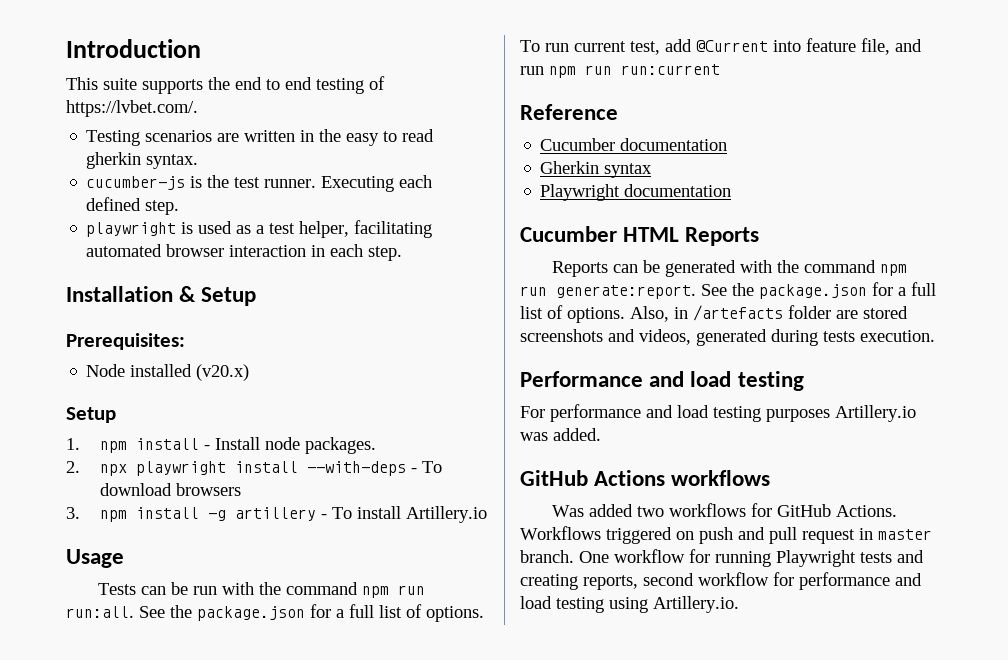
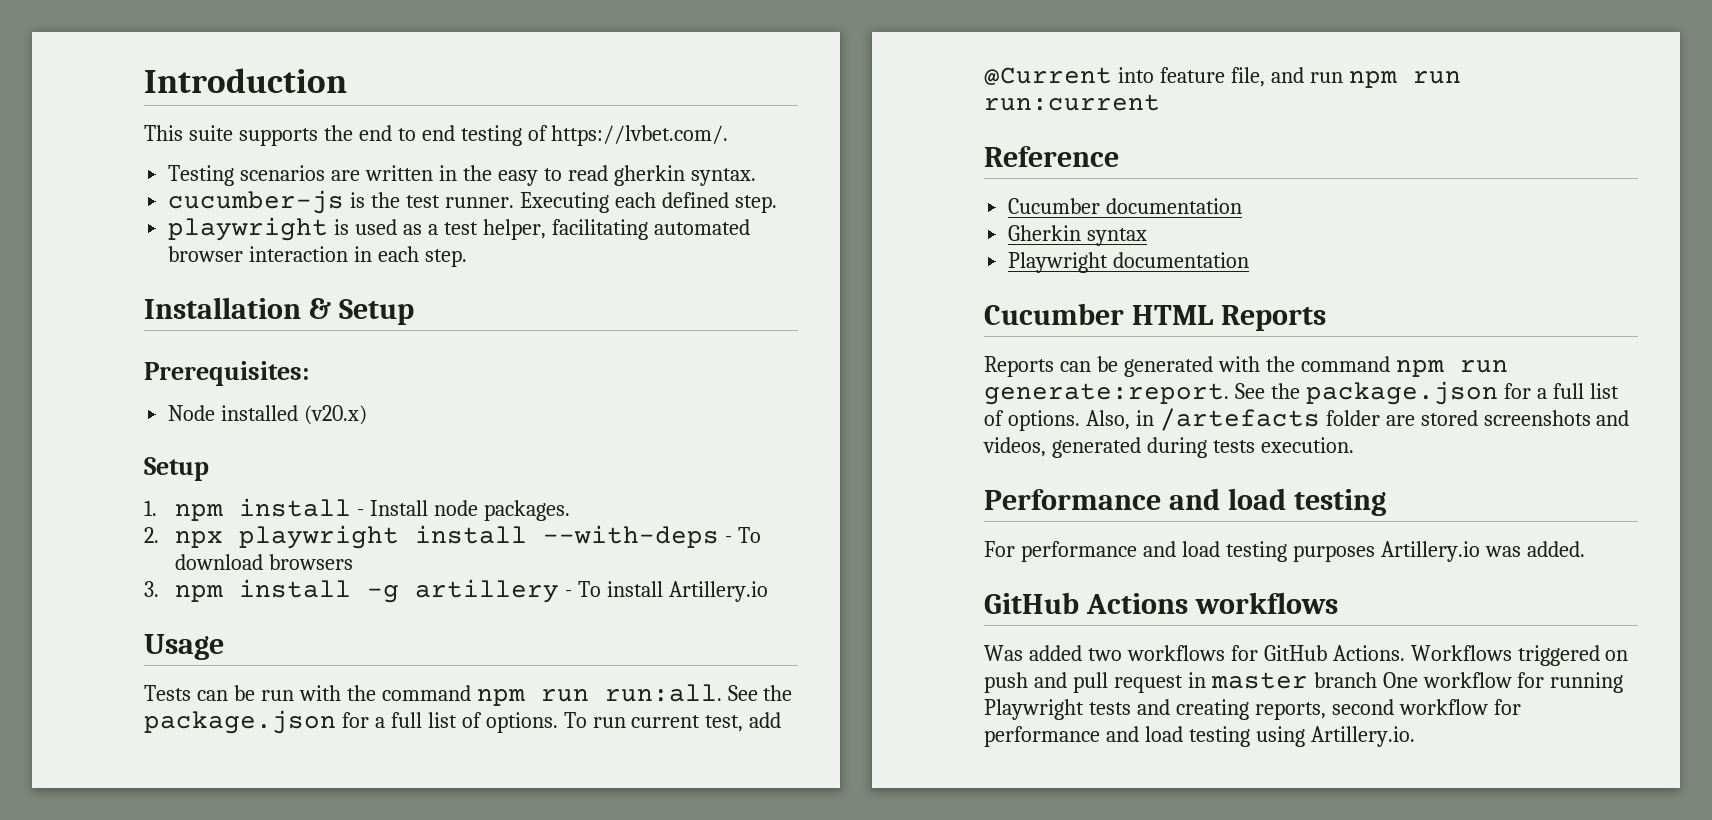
- Workflows triggered on push and pull request in master branch. One workflow for running Playwright tests and creating reports, second workflow for performance and load testing using Artillery.io.
+ Workflows triggered on push and pull request in master branch One workflow for running Playwright tests and creating reports, second workflow for performance and load testing using Artillery.io.

